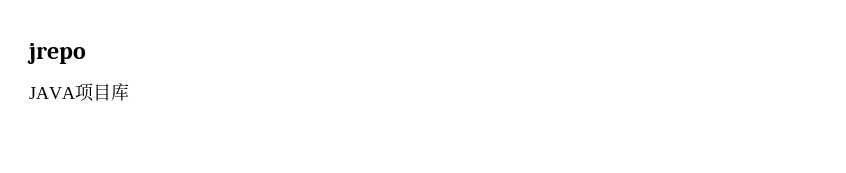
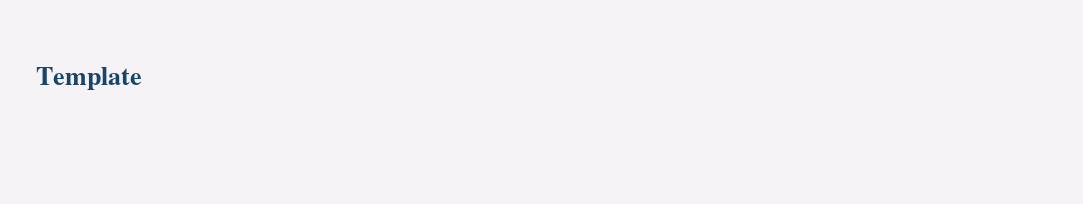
- jrepo
- JAVA项目库
+ Template

